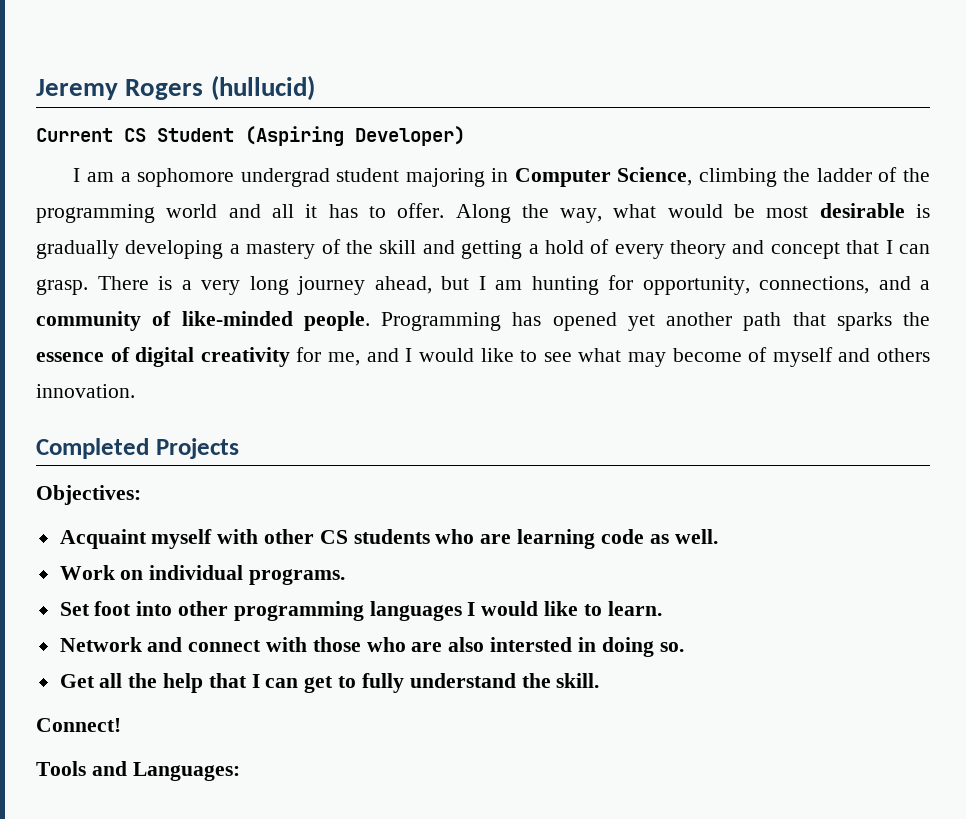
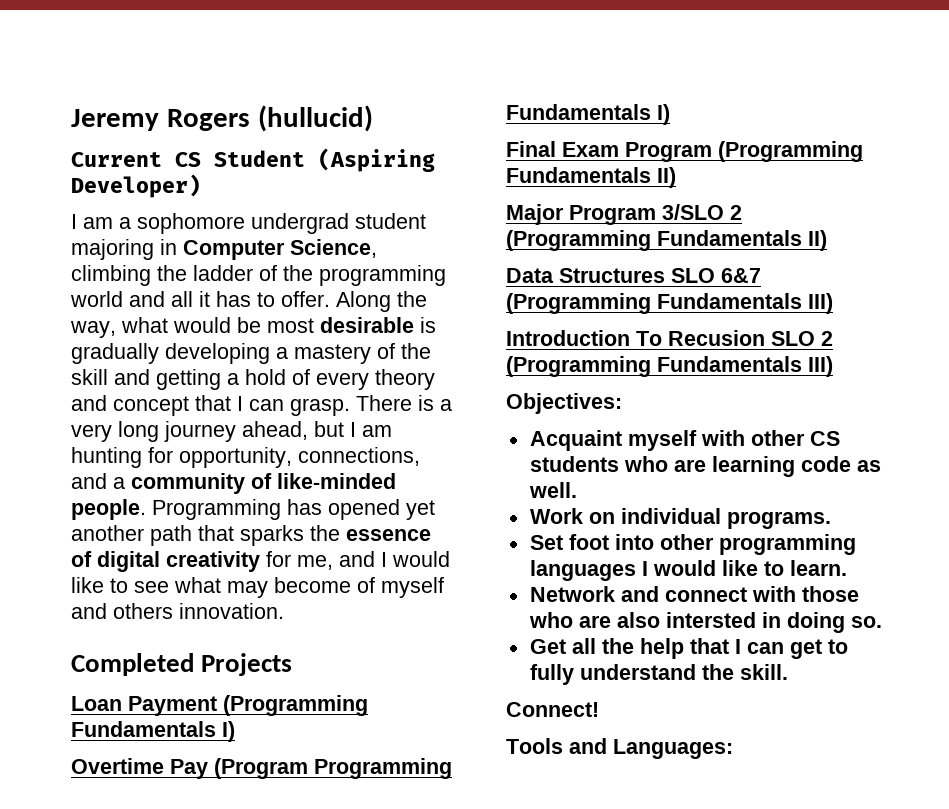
+ Loan Payment (Programming Fundamentals I)
+ Overtime Pay (Program Programming Fundamentals I)
+ Final Exam Program (Programming Fundamentals II)
+ Major Program 3/SLO 2 (Programming Fundamentals II)
+ Data Structures SLO 6&7 (Programming Fundamentals III)
+ Introduction To Recusion SLO 2 (Programming Fundamentals III)

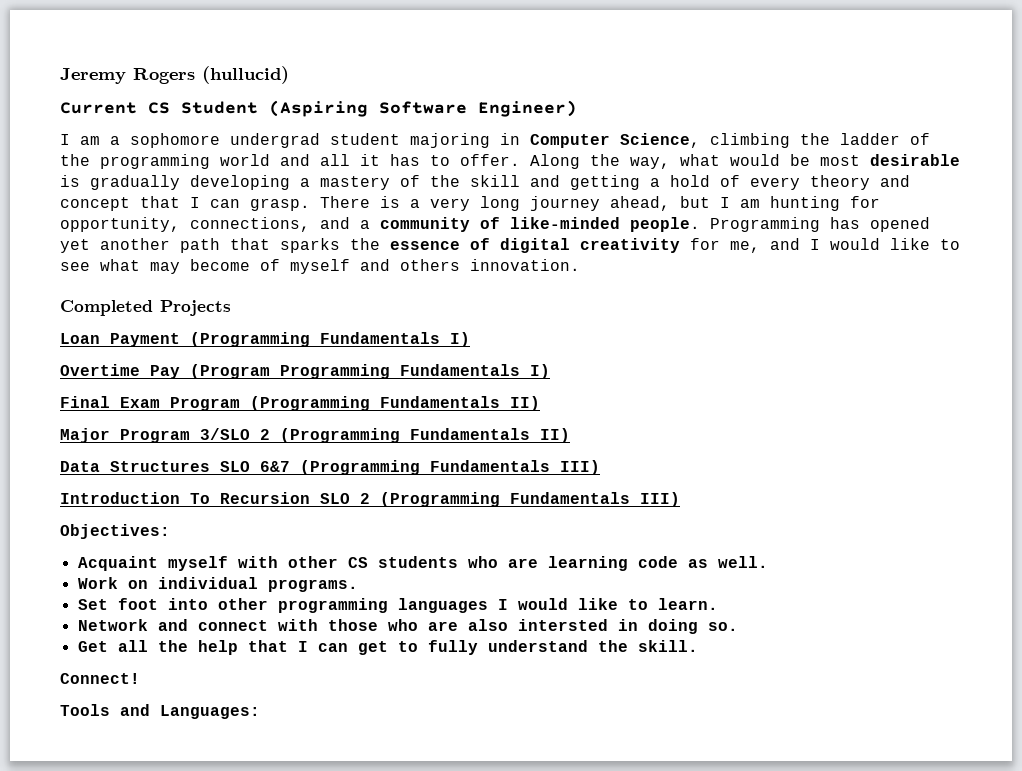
- Current CS Student (Aspiring Developer)
+ Current CS Student (Aspiring Software Engineer)
- Introduction To Recusion SLO 2 (Programming Fundamentals III)
+ Introduction To Recursion SLO 2 (Programming Fundamentals III)

